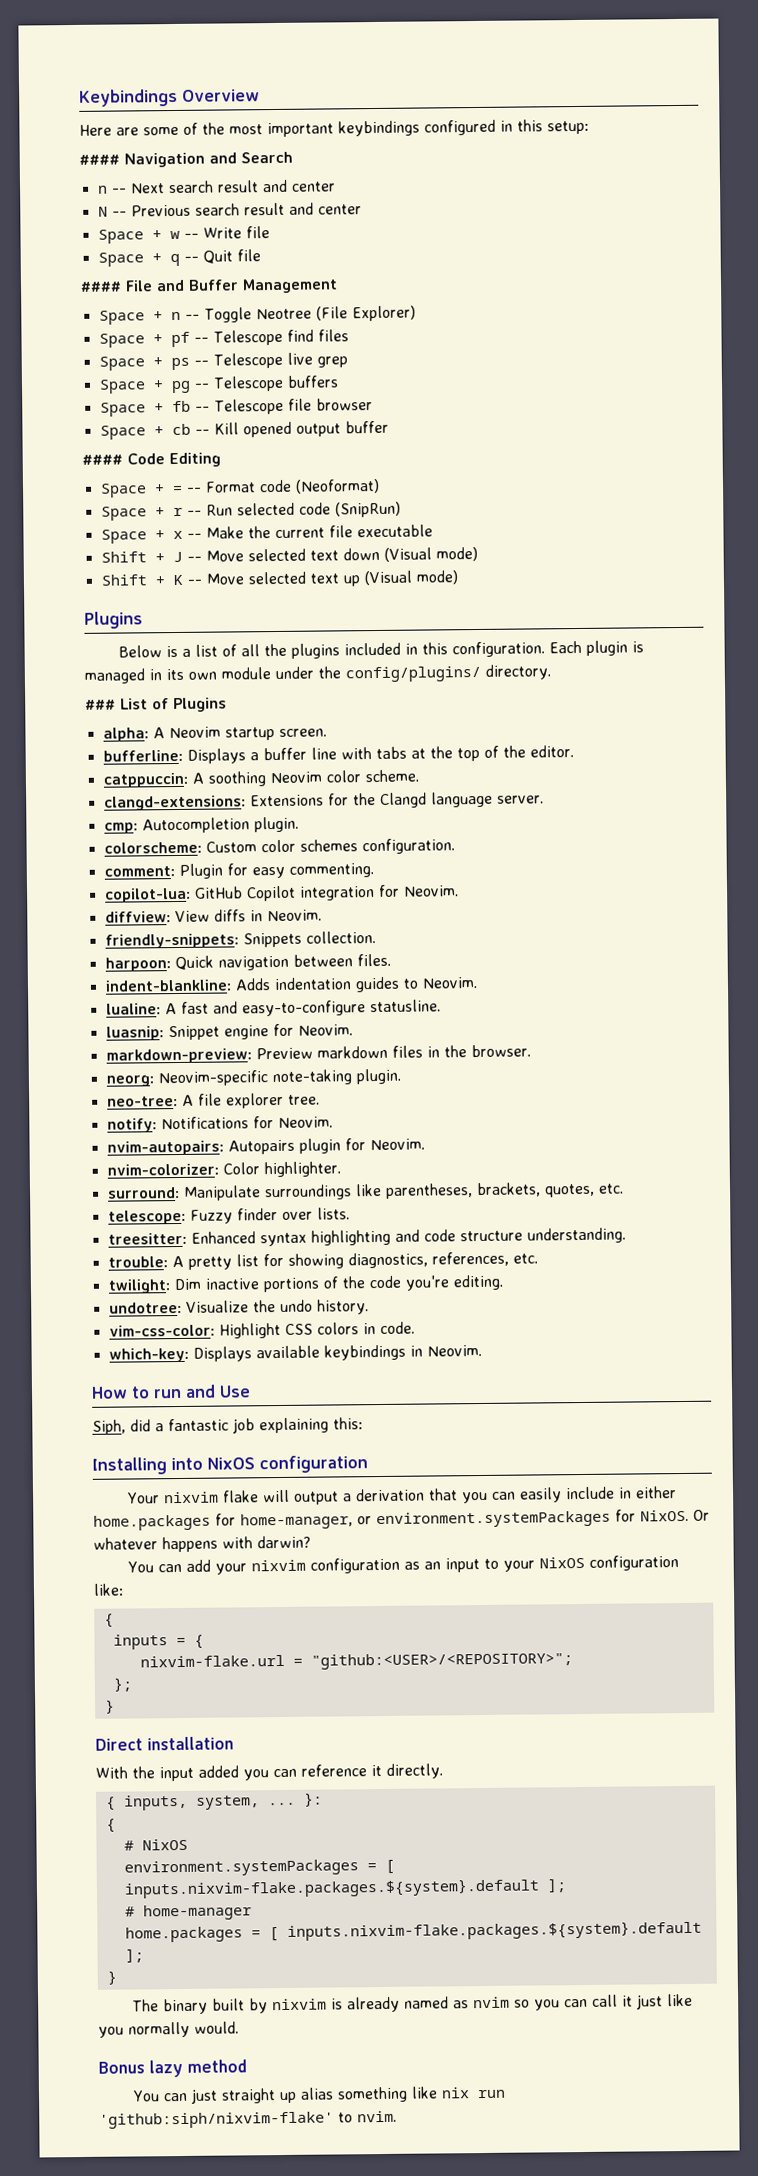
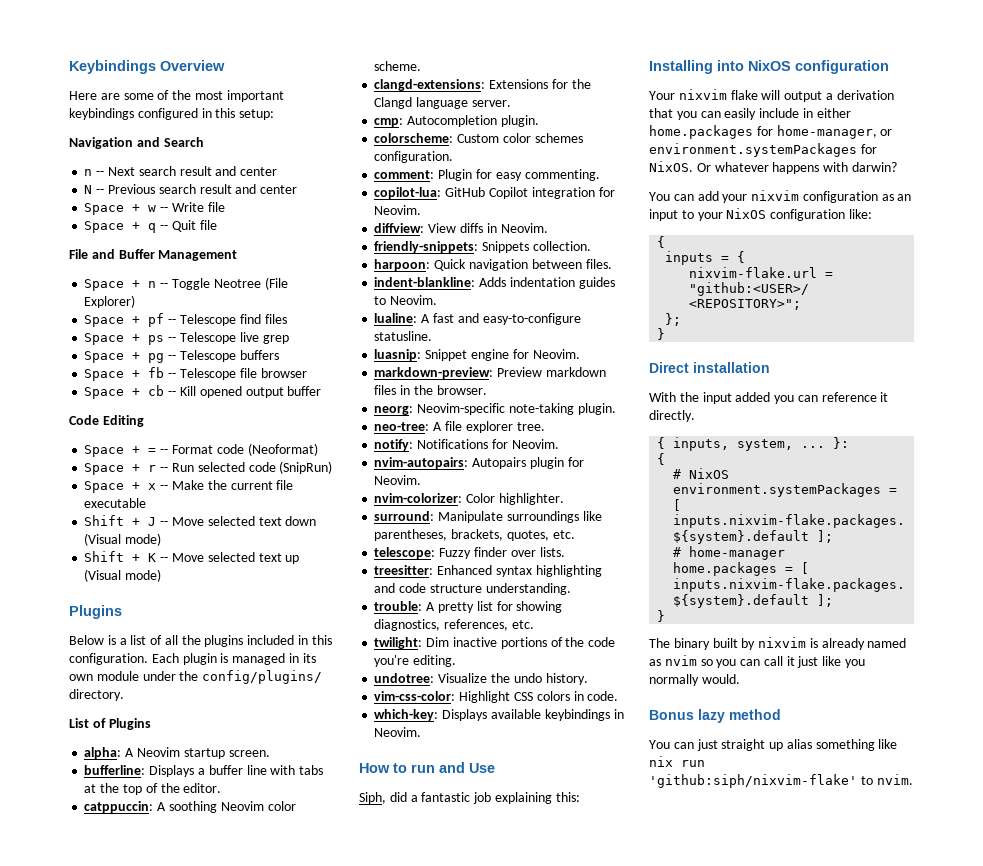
- #### Navigation and Search
+ Navigation and Search
- #### File and Buffer Management
+ File and Buffer Management
- #### Code Editing
+ Code Editing
- ### List of Plugins
+ List of Plugins

